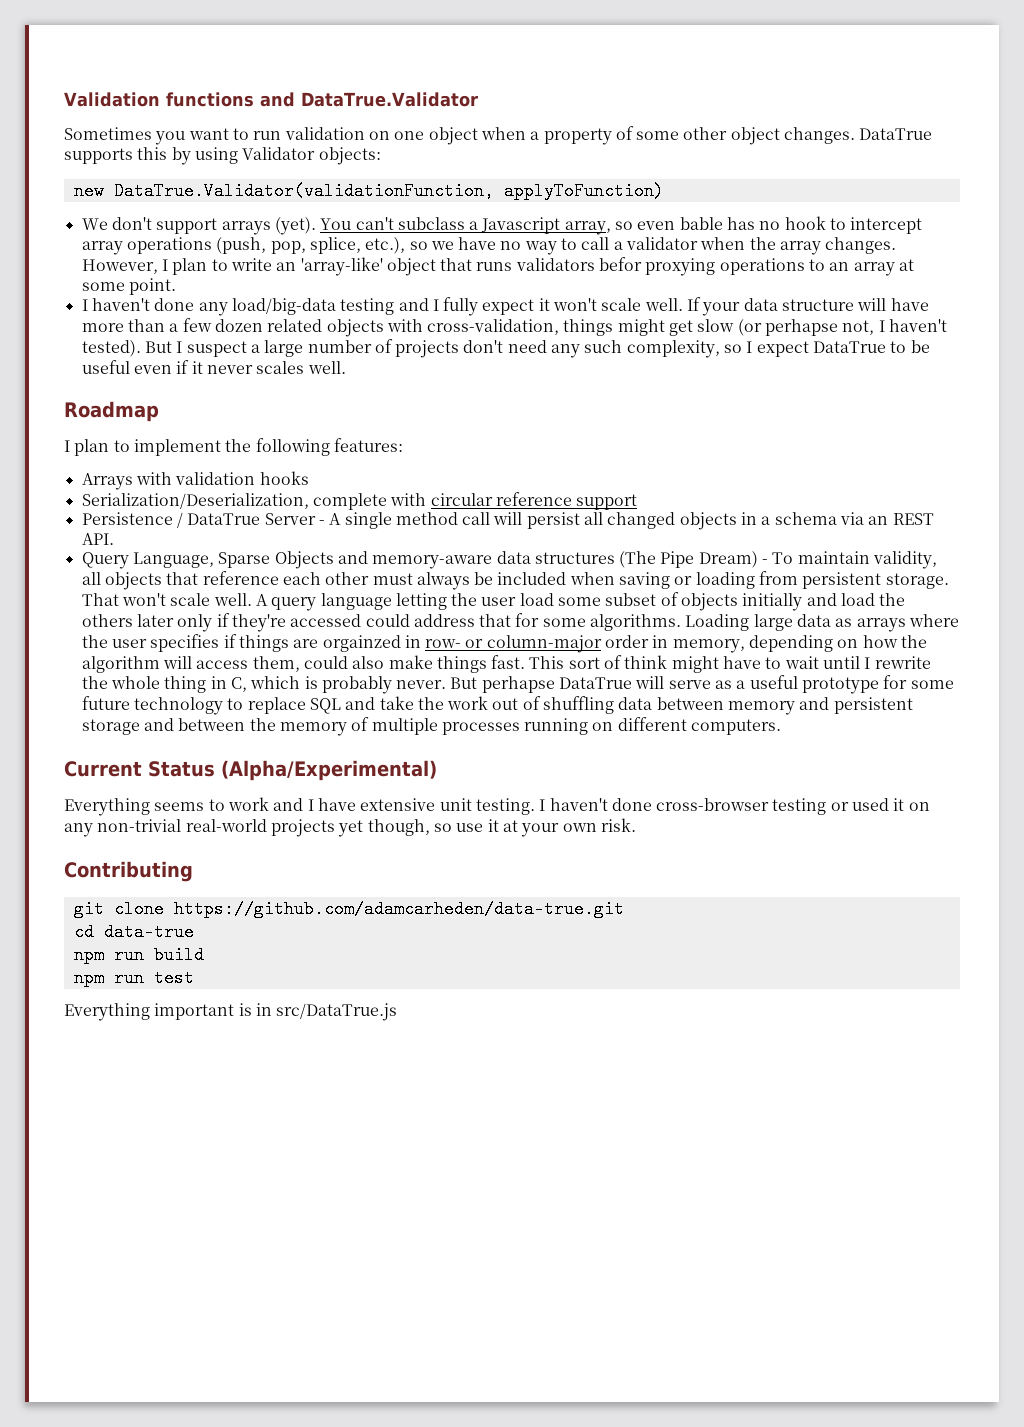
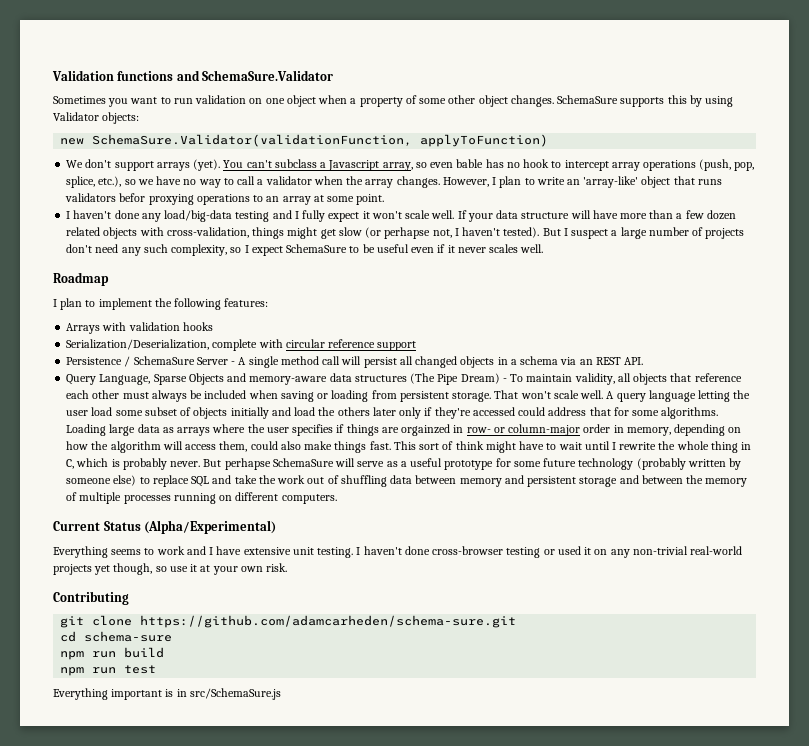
- Validation functions and DataTrue.Validator
+ Validation functions and SchemaSure.Validator
- DataTrue supports this by using Validator objects:
+ SchemaSure supports this by using Validator objects:
- new DataTrue.Validator(validationFunction, applyToFunction)
+ new SchemaSure.Validator(validationFunction, applyToFunction)
- But I suspect a large number of projects don't need any such complexity, so I expect DataTrue to be useful even if it never scales well.
+ But I suspect a large number of projects don't need any such complexity, so I expect SchemaSure to be useful even if it never scales well.
- Persistence / DataTrue Server - A single method call will persist all changed objects in a schema via an REST API.
+ Persistence / SchemaSure Server - A single method call will persist all changed objects in a schema via an REST API.
- But perhapse DataTrue will serve as a useful prototype for some future technology to replace SQL and take the work out of shuffling data between memory and persistent storage and between the memory of multiple processes running on different computers.
+ But perhapse SchemaSure will serve as a useful prototype for some future technology (probably written by someone else) to replace SQL and take the work out of shuffling data between memory and persistent storage and between the memory of multiple processes running on different computers.
- git clone https://github.com/adamcarheden/data-true.git
+ git clone https://github.com/adamcarheden/schema-sure.git
- cd data-true
+ cd schema-sure
- Everything important is in src/DataTrue.js
+ Everything important is in src/SchemaSure.js

